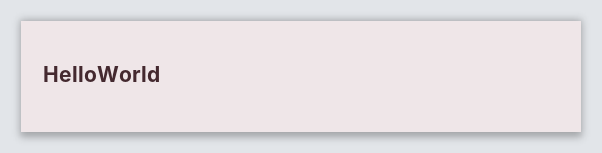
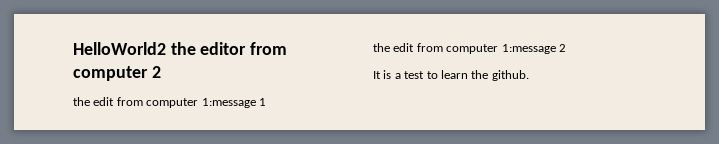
- HelloWorld
+ HelloWorld2 the editor from computer 2
+ the edit from computer 1:message 1
+ the edit from computer 1:message 2
+ It is a test to learn the github.

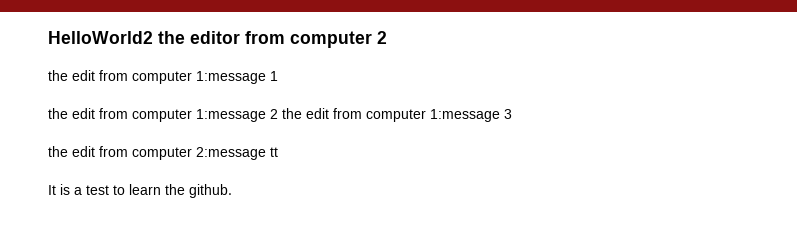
- the edit from computer 1:message 2
+ the edit from computer 1:message 2 the edit from computer 1:message 3
+ the edit from computer 2:message tt

